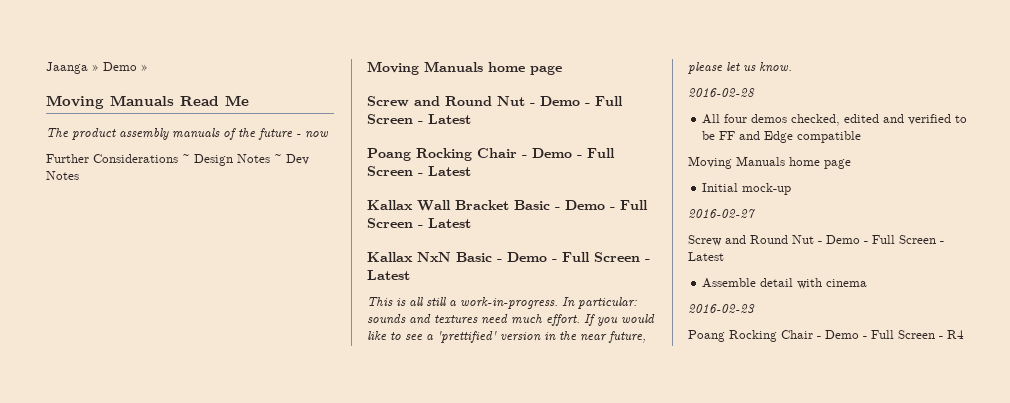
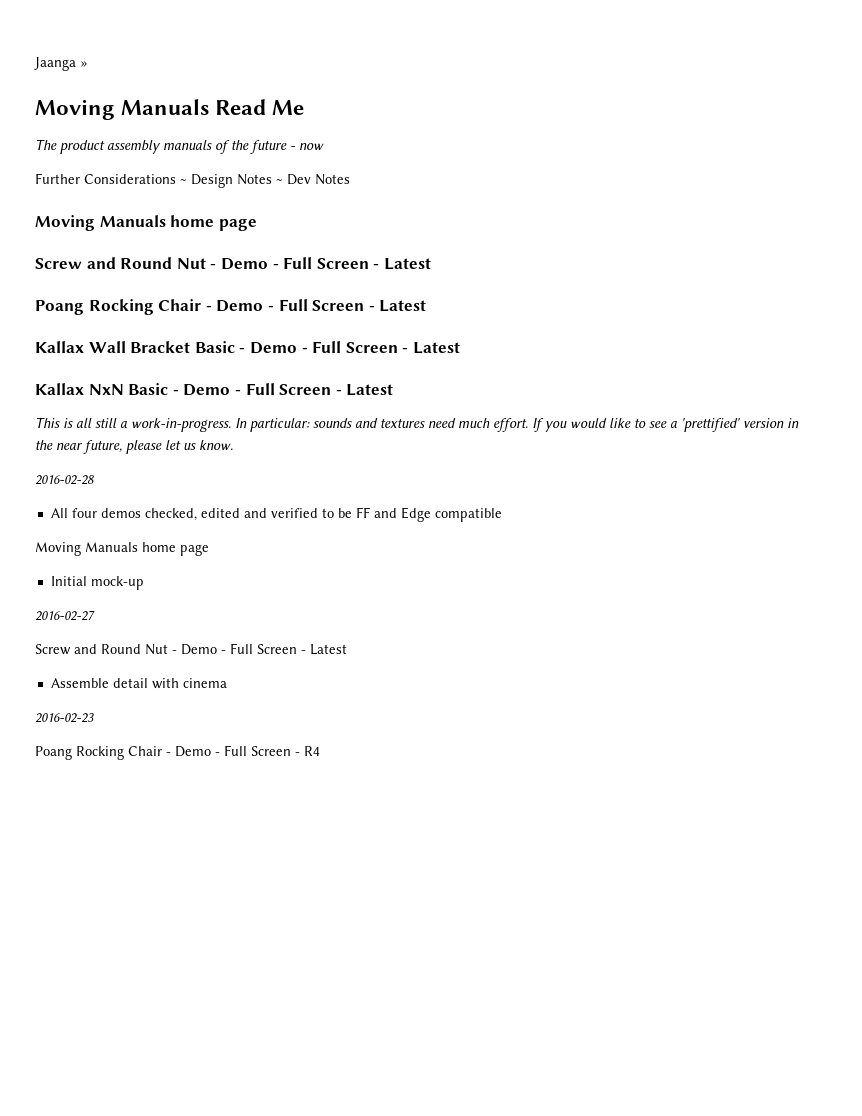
- Jaanga » Demo »
+ Jaanga »

